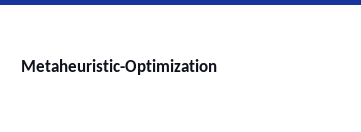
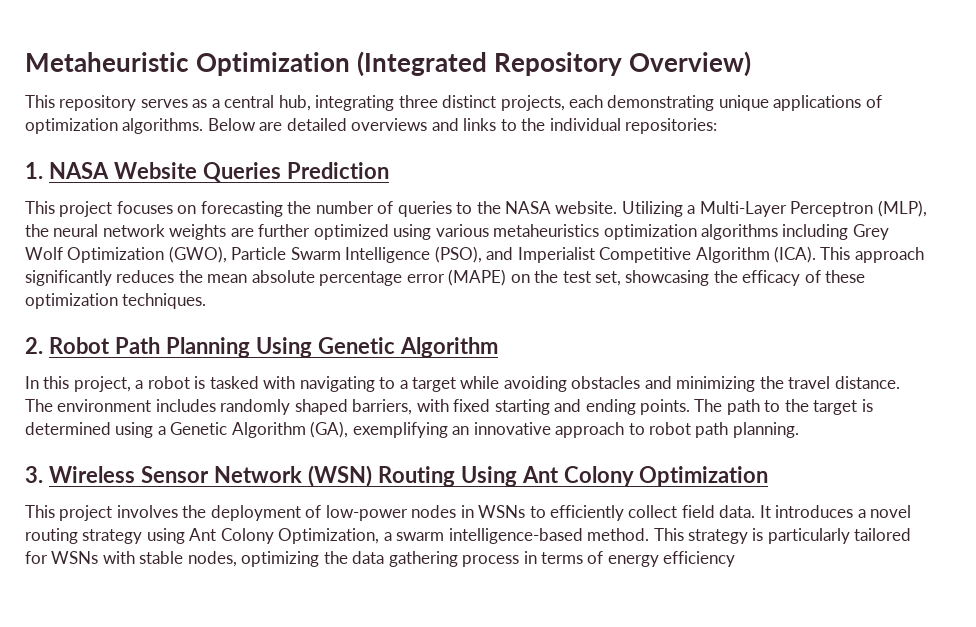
- Metaheuristic-Optimization
+ Metaheuristic Optimization (Integrated Repository Overview)
+ This repository serves as a central hub, integrating three distinct projects, each demonstrating unique applications of optimization algorithms. Below are detailed overviews and links to the individual repositories:
+ 1. NASA Website Queries Prediction
+ This project focuses on forecasting the number of queries to the NASA website. Utilizing a Multi-Layer Perceptron (MLP), the neural network weights are further optimized using various metaheuristics optimization algorithms including Grey Wolf Optimization (GWO), Particle Swarm Intelligence (PSO), and Imperialist Competitive Algorithm (ICA). This approach significantly reduces the mean absolute percentage error (MAPE) on the test set, showcasing the efficacy of these optimization techniques.
+ 2. Robot Path Planning Using Genetic Algorithm
+ In this project, a robot is tasked with navigating to a target while avoiding obstacles and minimizing the travel distance. The environment includes randomly shaped barriers, with fixed starting and ending points. The path to the target is determined using a Genetic Algorithm (GA), exemplifying an innovative approach to robot path planning.
+ 3. Wireless Sensor Network (WSN) Routing Using Ant Colony Optimization
+ This project involves the deployment of low-power nodes in WSNs to efficiently collect field data. It introduces a novel routing strategy using Ant Colony Optimization, a swarm intelligence-based method. This strategy is particularly tailored for WSNs with stable nodes, optimizing the data gathering process in terms of energy efficiency

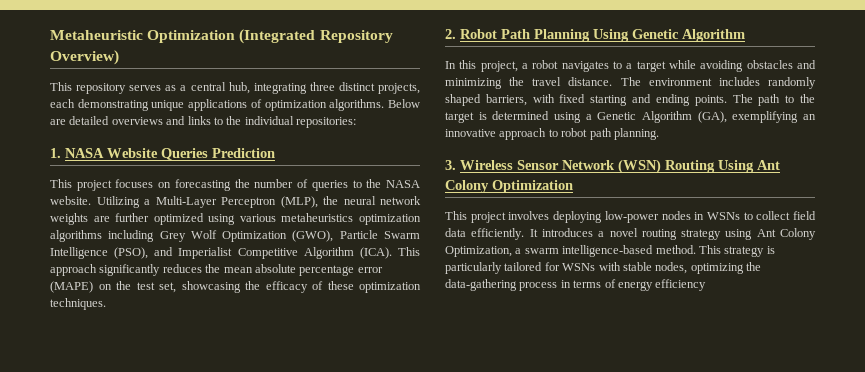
- In this project, a robot is tasked with navigating to a target while avoiding obstacles and minimizing the travel distance.
+ In this project, a robot navigates to a target while avoiding obstacles and minimizing the travel distance.
- This project involves the deployment of low-power nodes in WSNs to efficiently collect field data.
+ This project involves deploying low-power nodes in WSNs to collect field data efficiently.
- This strategy is particularly tailored for WSNs with stable nodes, optimizing the data gathering process in terms of energy efficiency
+ This strategy is particularly tailored for WSNs with stable nodes, optimizing the data-gathering process in terms of energy efficiency

